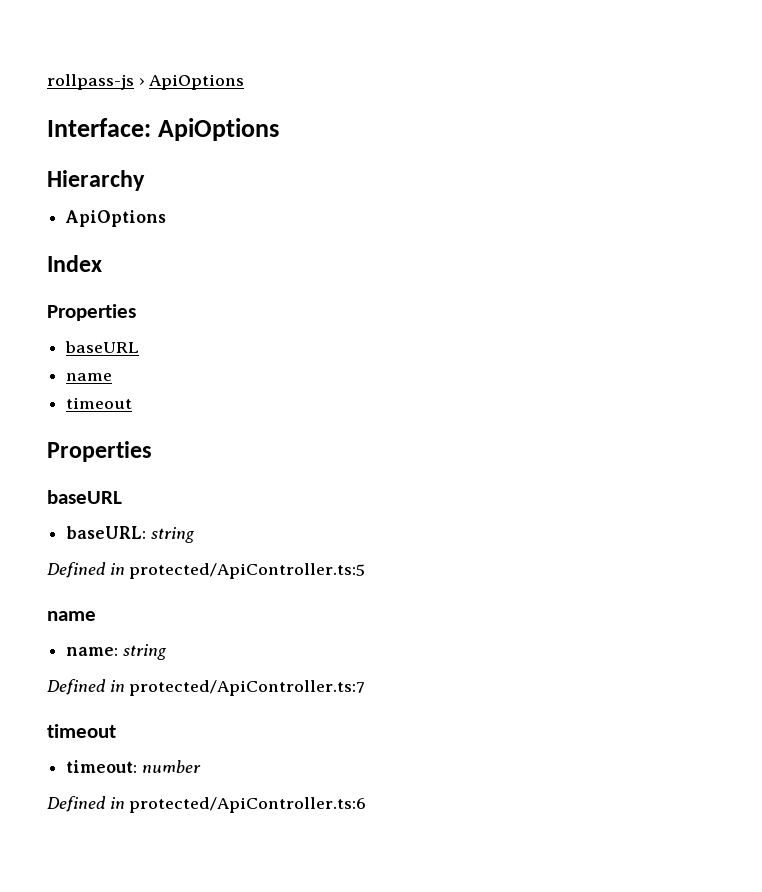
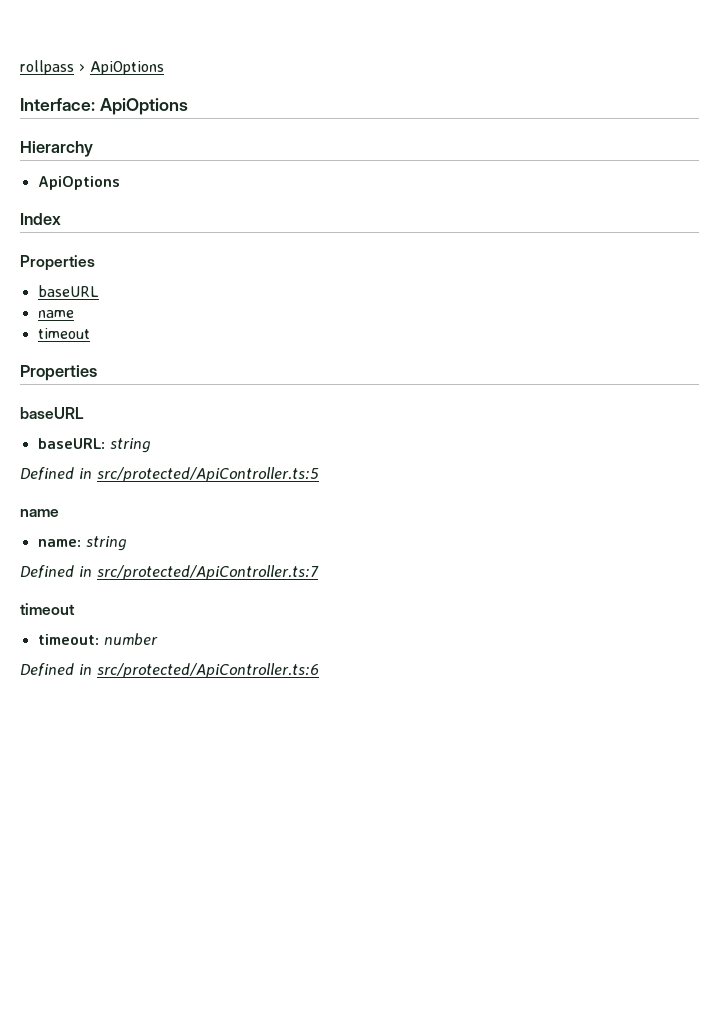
- rollpass-js › ApiOptions
+ rollpass › ApiOptions
- Defined in protected/ApiController.ts:5
+ Defined in src/protected/ApiController.ts:5
- Defined in protected/ApiController.ts:7
+ Defined in src/protected/ApiController.ts:7
- Defined in protected/ApiController.ts:6
+ Defined in src/protected/ApiController.ts:6

